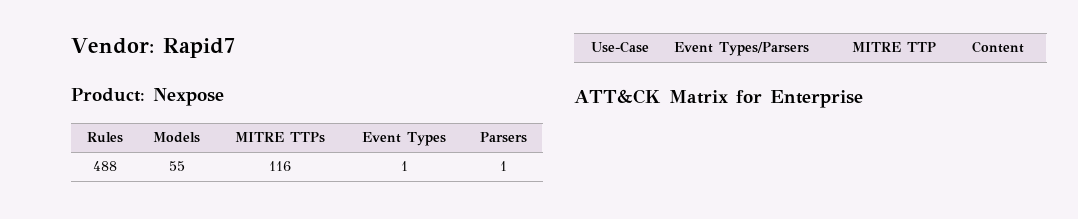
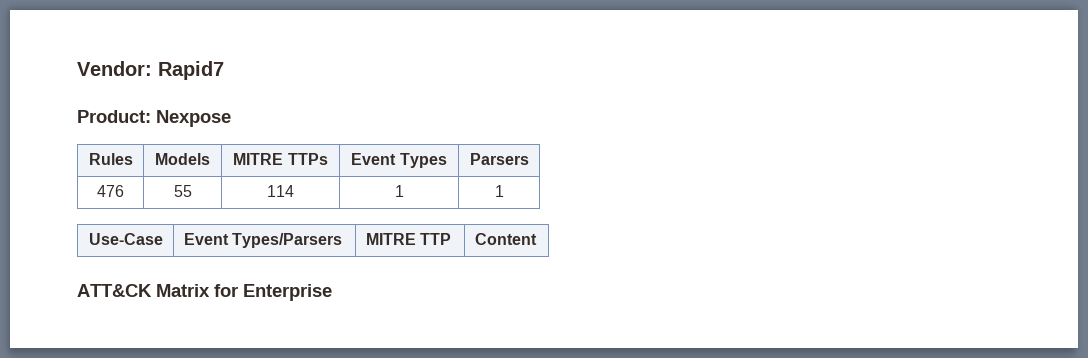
- 488 | 55 | 116 | 1 | 1
+ 476 | 55 | 114 | 1 | 1

